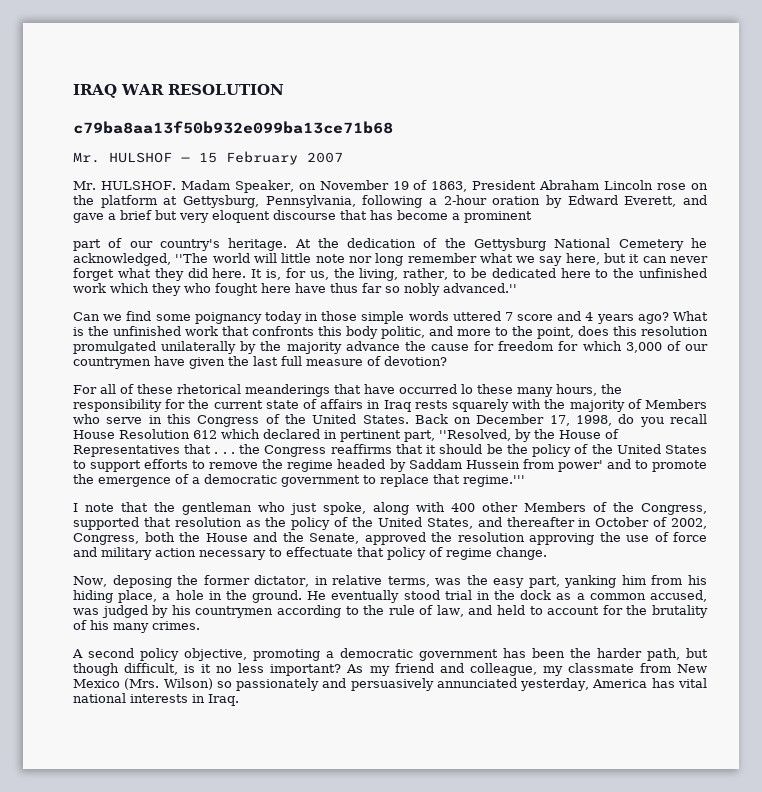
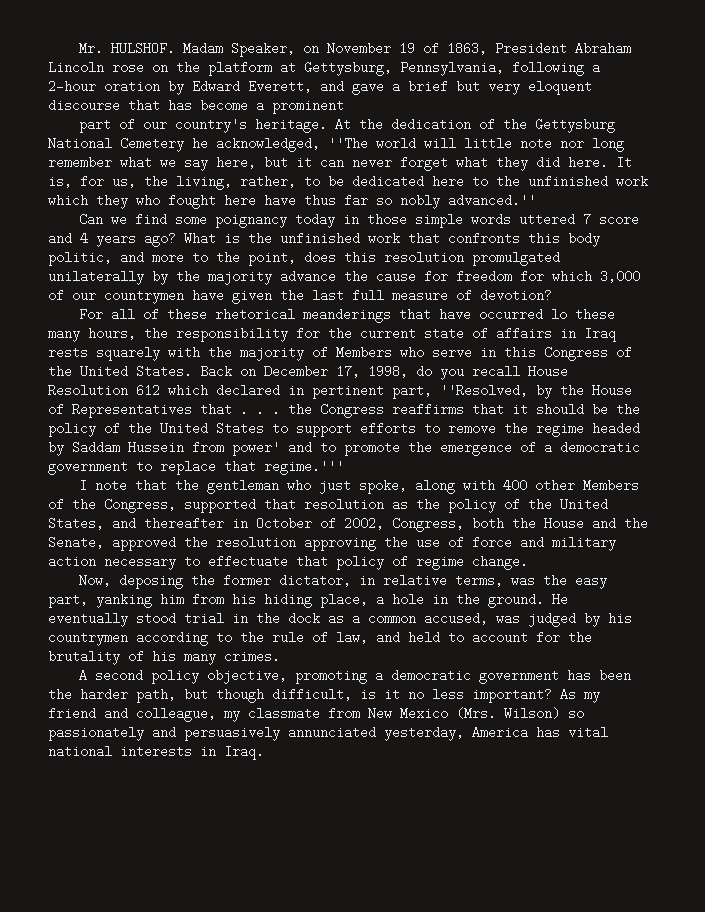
- IRAQ WAR RESOLUTION
- c79ba8aa13f50b932e099ba13ce71b68
- Mr. HULSHOF — 15 February 2007

